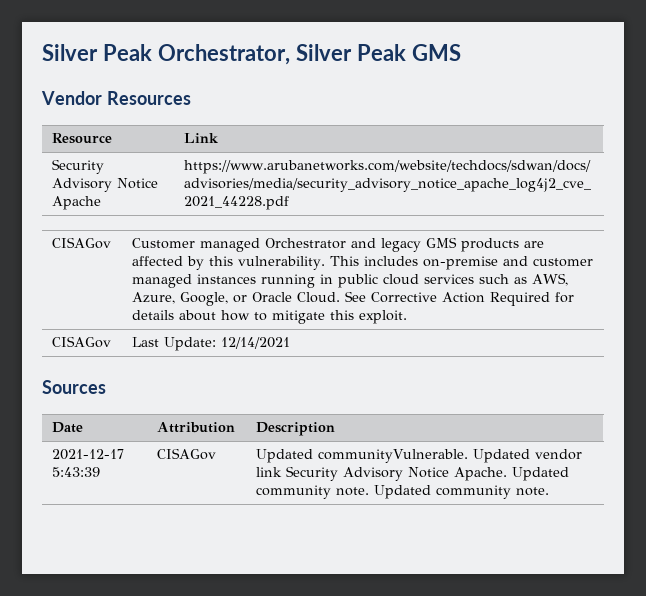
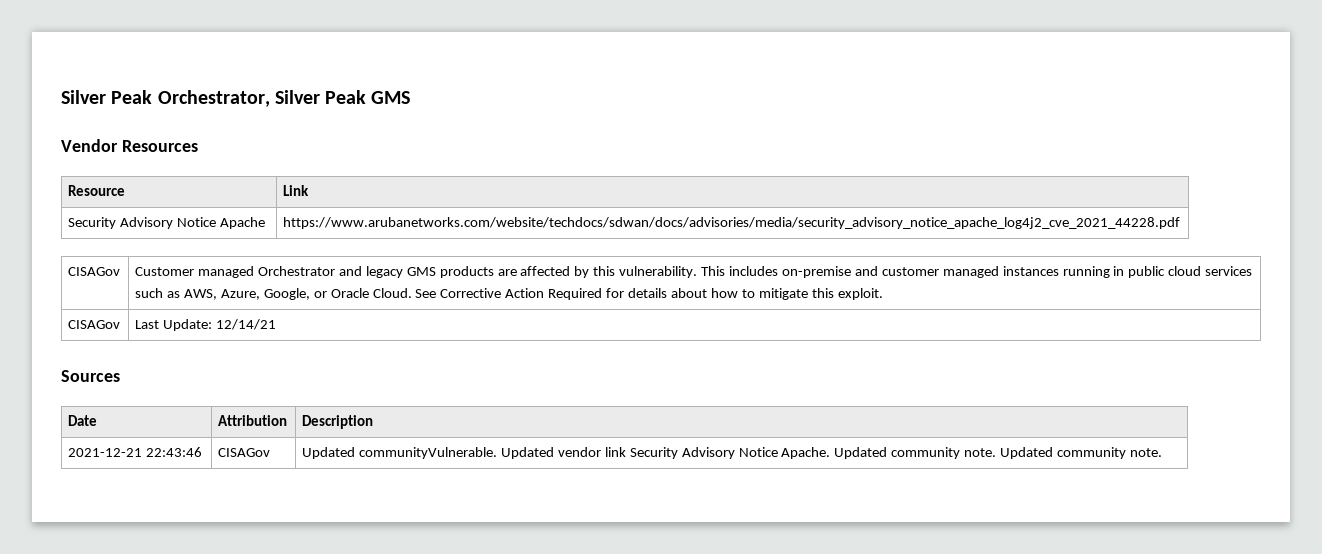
- CISAGov | Last Update: 12/14/2021
+ CISAGov | Last Update: 12/14/21
- 2021-12-17 5:43:39 | CISAGov | Updated communityVulnerable. Updated vendor link Security Advisory Notice Apache. Updated community note. Updated community note.
+ 2021-12-21 22:43:46 | CISAGov | Updated communityVulnerable. Updated vendor link Security Advisory Notice Apache. Updated community note. Updated community note.

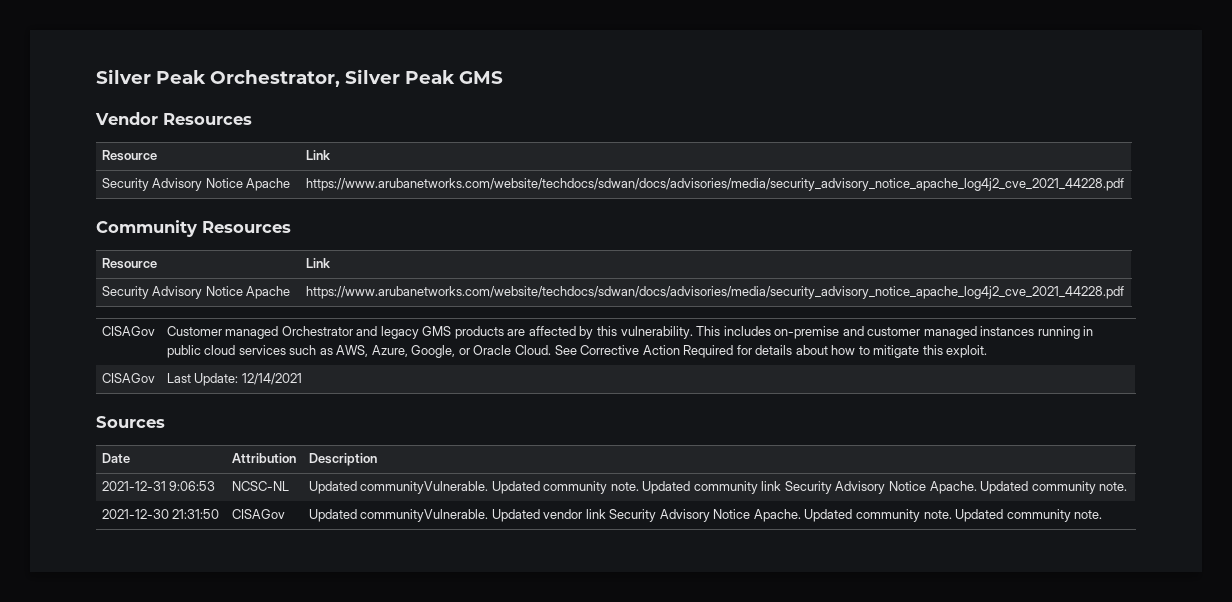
+ Community Resources
+ Resource | Link
+ Security Advisory Notice Apache | https://www.arubanetworks.com/website/techdocs/sdwan/docs/advisories/media/security_advisory_notice_apache_log4j2_cve_2021_44228.pdf
- CISAGov | Last Update: 12/14/21
+ CISAGov | Last Update: 12/14/2021
- 2021-12-21 22:43:46 | CISAGov | Updated communityVulnerable. Updated vendor link Security Advisory Notice Apache. Updated community note. Updated community note.
+ 2021-12-31 9:06:53 | NCSC-NL | Updated communityVulnerable. Updated community note. Updated community link Security Advisory Notice Apache. Updated community note.
+ 2021-12-30 21:31:50 | CISAGov | Updated communityVulnerable. Updated vendor link Security Advisory Notice Apache. Updated community note. Updated community note.

